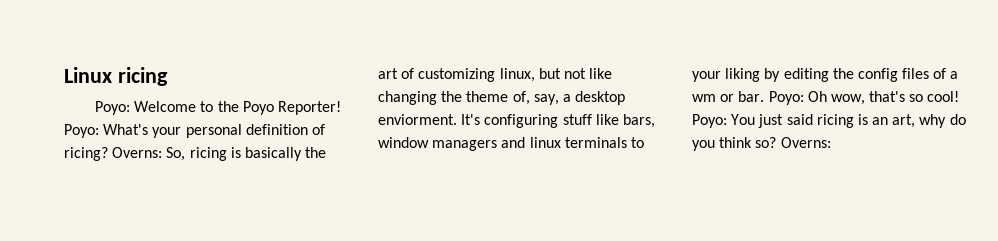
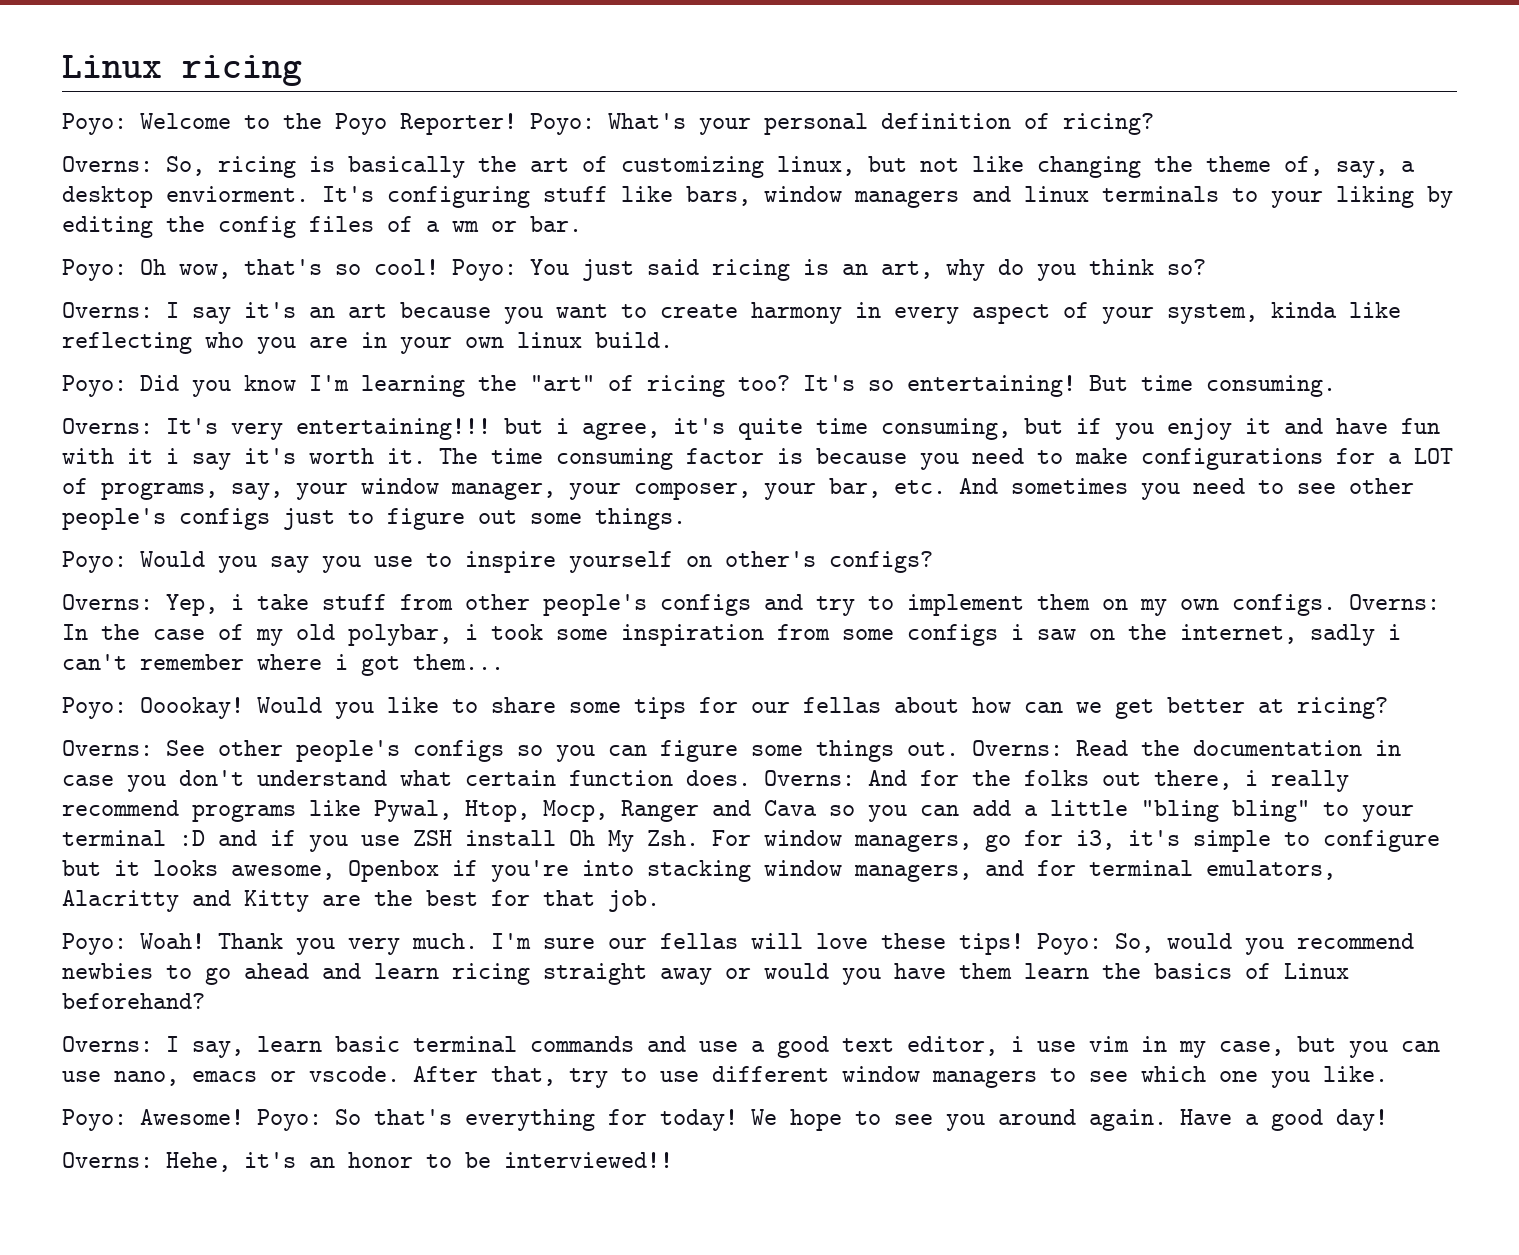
- Poyo: What's your personal definition of ricing? Overns: So, ricing is basically the art of customizing linux, but not like changing the theme of, say, a desktop enviorment.
+ Poyo: What's your personal definition of ricing?
+ Overns: So, ricing is basically the art of customizing linux, but not like changing the theme of, say, a desktop enviorment.
- It's configuring stuff like bars, window managers and linux terminals to your liking by editing the config files of a wm or bar. Poyo: Oh wow, that's so cool!
+ It's configuring stuff like bars, window managers and linux terminals to your liking by editing the config files of a wm or bar.
+ Poyo: Oh wow, that's so cool!
- Poyo: You just said ricing is an art, why do you think so? Overns:
+ Poyo: You just said ricing is an art, why do you think so?
+ Overns: I say it's an art because you want to create harmony in every aspect of your system, kinda like reflecting who you are in your own linux build.
+ Poyo: Did you know I'm learning the "art" of ricing too? It's so entertaining! But time consuming.
+ Overns: It's very entertaining!!! but i agree, it's quite time consuming, but if you enjoy it and have fun with it i say it's worth it. The time consuming factor is because you need to make configurations for a LOT of programs, say, your window manager, your composer, your bar, etc. And sometimes you need to see other people's configs just to figure out some things.
+ Poyo: Would you say you use to inspire yourself on other's configs?
+ Overns: Yep, i take stuff from other people's configs and try to implement them on my own configs. Overns: In the case of my old polybar, i took some inspiration from some configs i saw on the internet, sadly i can't remember where i got them...
+ Poyo: Ooookay! Would you like to share some tips for our fellas about how can we get better at ricing?
+ Overns: See other people's configs so you can figure some things out. Overns: Read the documentation in case you don't understand what certain function does. Overns: And for the folks out there, i really recommend programs like Pywal, Htop, Mocp, Ranger and Cava so you can add a little "bling bling" to your terminal :D and if you use ZSH install Oh My Zsh. For window managers, go for i3, it's simple to configure but it looks awesome, Openbox if you're into stacking window managers, and for terminal emulators, Alacritty and Kitty are the best for that job.
+ Poyo: Woah! Thank you very much. I'm sure our fellas will love these tips! Poyo: So, would you recommend newbies to go ahead and learn ricing straight away or would you have them learn the basics of Linux beforehand?
+ Overns: I say, learn basic terminal commands and use a good text editor, i use vim in my case, but you can use nano, emacs or vscode. After that, try to use different window managers to see which one you like.
+ Poyo: Awesome! Poyo: So that's everything for today! We hope to see you around again. Have a good day!
+ Overns: Hehe, it's an honor to be interviewed!!

